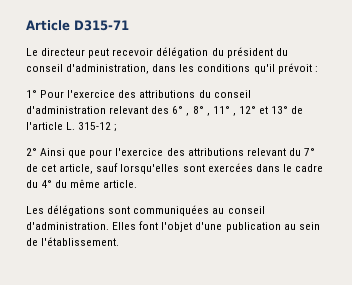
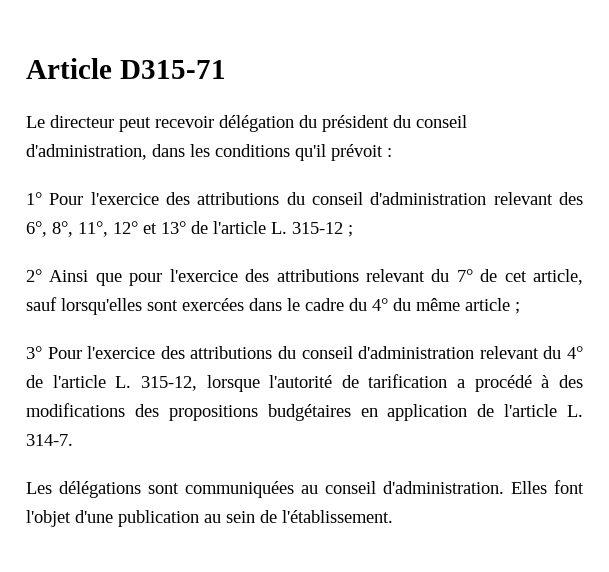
- 1° Pour l'exercice des attributions du conseil d'administration relevant des 6° , 8° , 11° , 12° et 13° de l'article L. 315-12 ;
+ 1° Pour l'exercice des attributions du conseil d'administration relevant des 6°, 8°, 11°, 12° et 13° de l'article L. 315-12 ;
- 2° Ainsi que pour l'exercice des attributions relevant du 7° de cet article, sauf lorsqu'elles sont exercées dans le cadre du 4° du même article.
+ 2° Ainsi que pour l'exercice des attributions relevant du 7° de cet article, sauf lorsqu'elles sont exercées dans le cadre du 4° du même article ;
+ 3° Pour l'exercice des attributions du conseil d'administration relevant du 4° de l'article L. 315-12, lorsque l'autorité de tarification a procédé à des modifications des propositions budgétaires en application de l'article L. 314-7.

